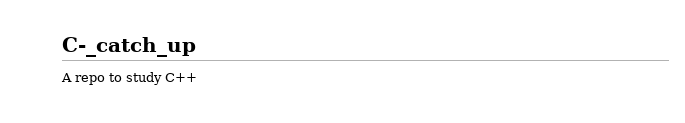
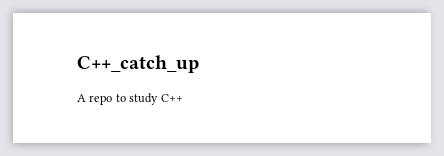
- C-_catch_up
+ C++_catch_up

